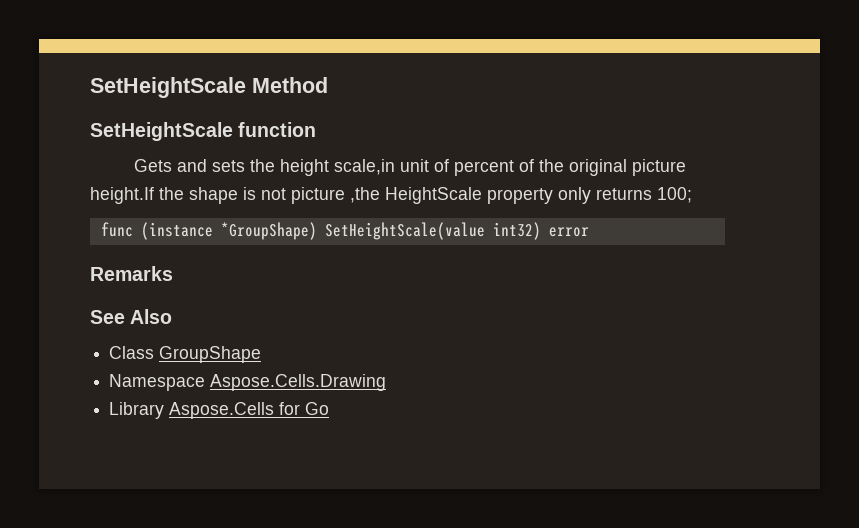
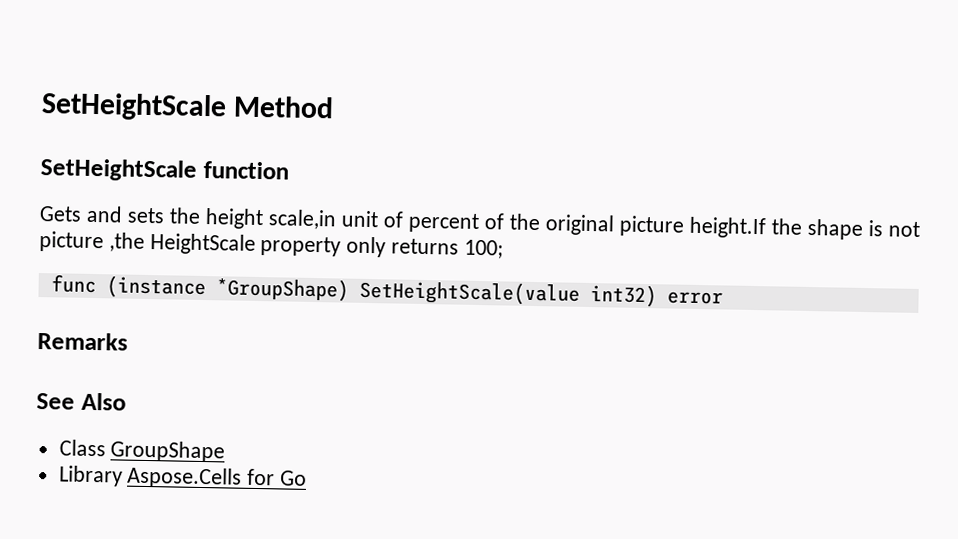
- Namespace Aspose.Cells.Drawing

